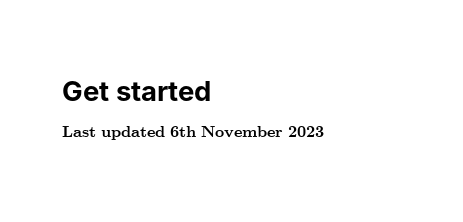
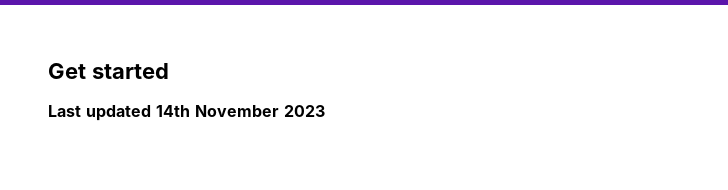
- Last updated 6th November 2023
+ Last updated 14th November 2023

